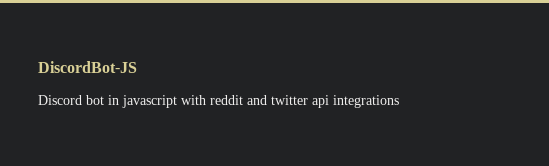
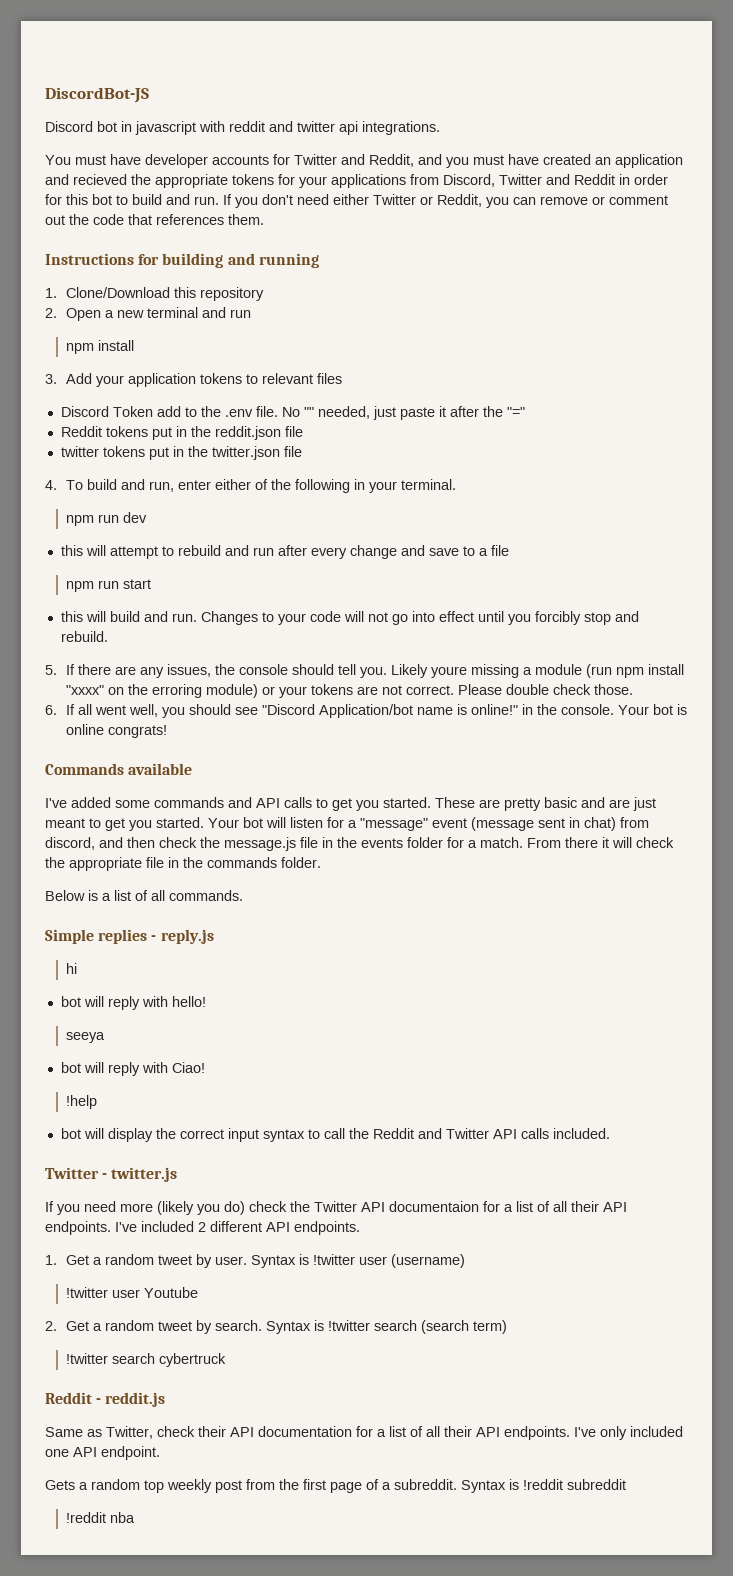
- Discord bot in javascript with reddit and twitter api integrations
+ Discord bot in javascript with reddit and twitter api integrations.
+ You must have developer accounts for Twitter and Reddit, and you must have created an application and recieved the appropriate tokens for your applications from Discord, Twitter and Reddit in order for this bot to build and run. If you don't need either Twitter or Reddit, you can remove or comment out the code that references them.
+ Instructions for building and running
+ 1. Clone/Download this repository
+ 2. Open a new terminal and run
+ npm install
+ 3. Add your application tokens to relevant files
+ Discord Token add to the .env file. No "" needed, just paste it after the "="
+ Reddit tokens put in the reddit.json file
+ twitter tokens put in the twitter.json file
+ 4. To build and run, enter either of the following in your terminal.
+ npm run dev
+ this will attempt to rebuild and run after every change and save to a file
+ npm run start
+ this will build and run. Changes to your code will not go into effect until you forcibly stop and rebuild.
+ 5. If there are any issues, the console should tell you. Likely youre missing a module (run npm install "xxxx" on the erroring module) or your tokens are not correct. Please double check those.
+ 6. If all went well, you should see "Discord Application/bot name is online!" in the console. Your bot is online congrats!
+ Commands available
+ I've added some commands and API calls to get you started. These are pretty basic and are just meant to get you started. Your bot will listen for a "message" event (message sent in chat) from discord, and then check the message.js file in the events folder for a match. From there it will check the appropriate file in the commands folder.
+ Below is a list of all commands.
+ Simple replies - reply.js
+ hi
+ bot will reply with hello!
+ seeya
+ bot will reply with Ciao!
+ !help
+ bot will display the correct input syntax to call the Reddit and Twitter API calls included.
+ Twitter - twitter.js
+ If you need more (likely you do) check the Twitter API documentaion for a list of all their API endpoints. I've included 2 different API endpoints.
+ 1. Get a random tweet by user. Syntax is !twitter user (username)
+ !twitter user Youtube
+ 2. Get a random tweet by search. Syntax is !twitter search (search term)
+ !twitter search cybertruck
+ Reddit - reddit.js
+ Same as Twitter, check their API documentation for a list of all their API endpoints. I've only included one API endpoint.
+ Gets a random top weekly post from the first page of a subreddit. Syntax is !reddit subreddit
+ !reddit nba

